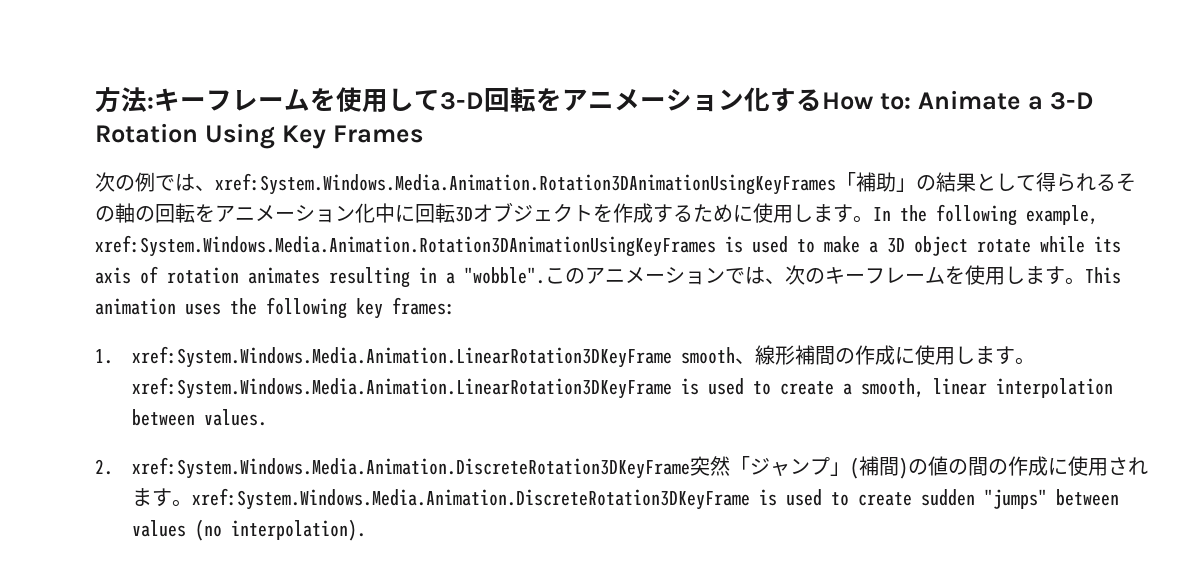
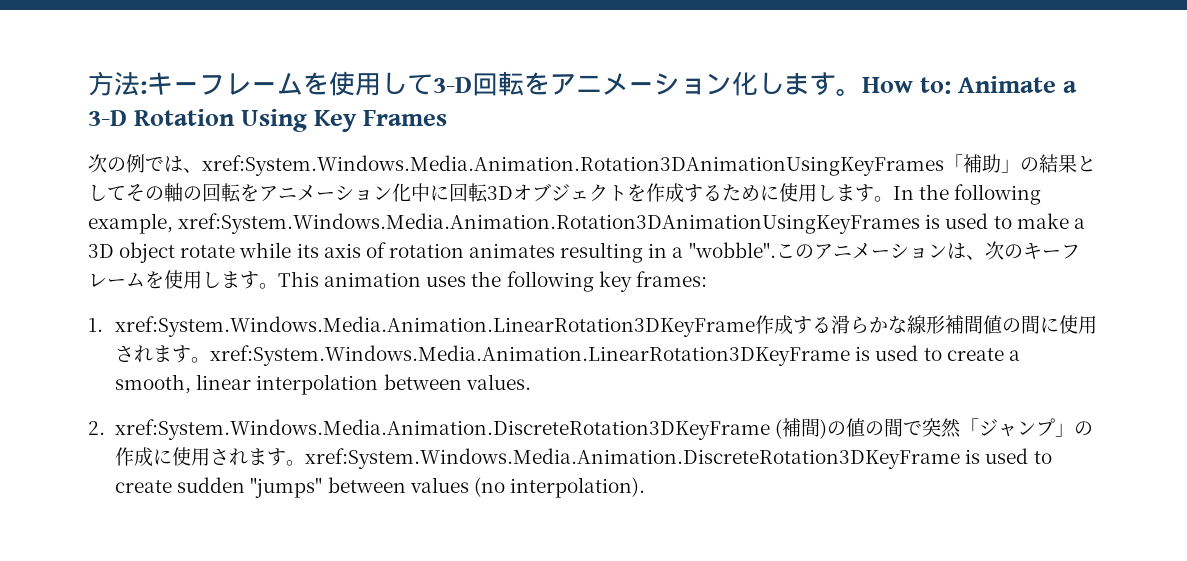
- 方法:キーフレームを使用して3-D回転をアニメーション化するHow to: Animate a 3-D Rotation Using Key Frames
+ 方法:キーフレームを使用して3-D回転をアニメーション化します。How to: Animate a 3-D Rotation Using Key Frames
- 次の例では、xref:System.Windows.Media.Animation.Rotation3DAnimationUsingKeyFrames「補助」の結果として得られるその軸の回転をアニメーション化中に回転3Dオブジェクトを作成するために使用します。
+ 次の例では、xref:System.Windows.Media.Animation.Rotation3DAnimationUsingKeyFrames「補助」の結果としてその軸の回転をアニメーション化中に回転3Dオブジェクトを作成するために使用します。
- このアニメーションでは、次のキーフレームを使用します。
+ このアニメーションは、次のキーフレームを使用します。
- 1. xref:System.Windows.Media.Animation.LinearRotation3DKeyFrame smooth、線形補間の作成に使用します。xref:System.Windows.Media.Animation.LinearRotation3DKeyFrame is used to create a smooth, linear interpolation between values.
+ 1. xref:System.Windows.Media.Animation.LinearRotation3DKeyFrame作成する滑らかな線形補間値の間に使用されます。xref:System.Windows.Media.Animation.LinearRotation3DKeyFrame is used to create a smooth, linear interpolation between values.
- 2. xref:System.Windows.Media.Animation.DiscreteRotation3DKeyFrame突然「ジャンプ」(補間)の値の間の作成に使用されます。xref:System.Windows.Media.Animation.DiscreteRotation3DKeyFrame is used to create sudden "jumps" between values (no interpolation).
+ 2. xref:System.Windows.Media.Animation.DiscreteRotation3DKeyFrame (補間)の値の間で突然「ジャンプ」の作成に使用されます。xref:System.Windows.Media.Animation.DiscreteRotation3DKeyFrame is used to create sudden "jumps" between values (no interpolation).

